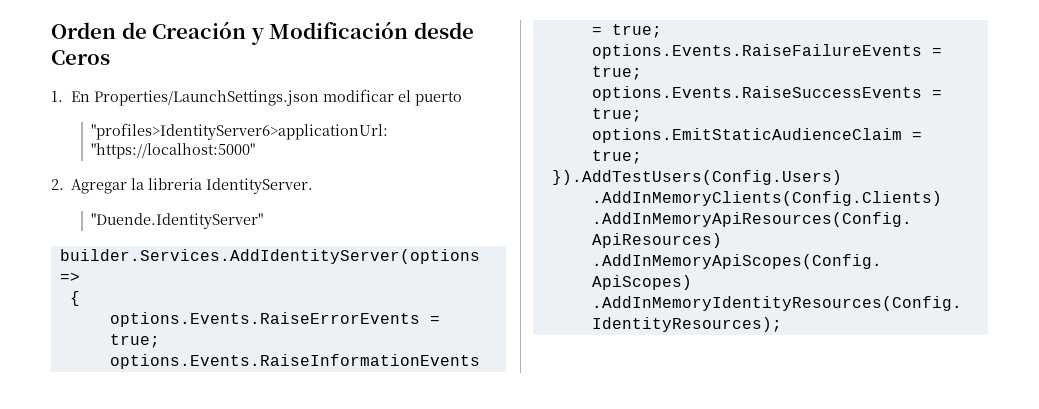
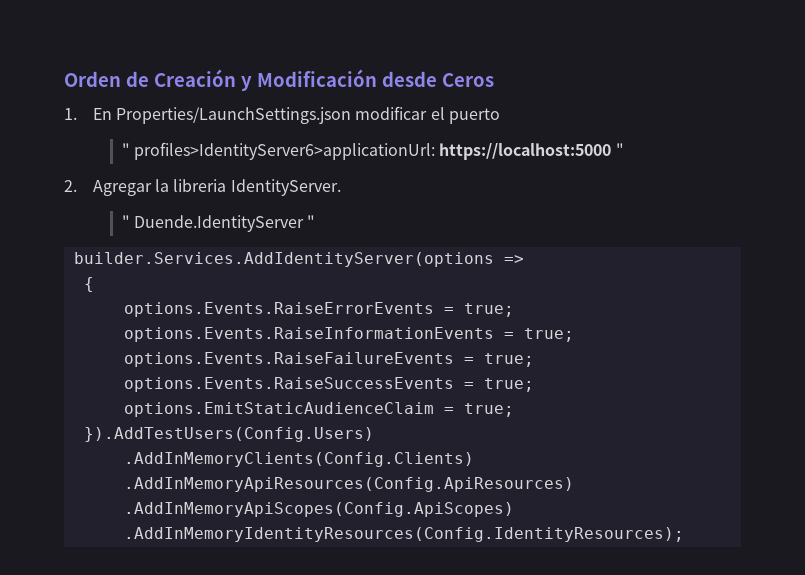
- "profiles>IdentityServer6>applicationUrl: "https://localhost:5000"
+ " profiles>IdentityServer6>applicationUrl: https://localhost:5000 "
- "Duende.IdentityServer"
+ " Duende.IdentityServer "

